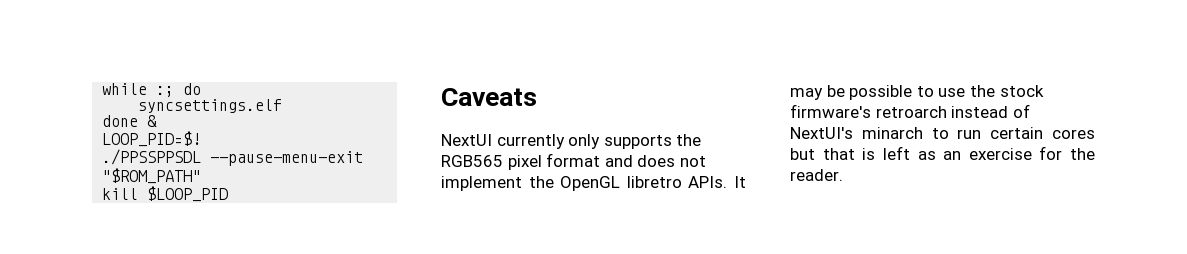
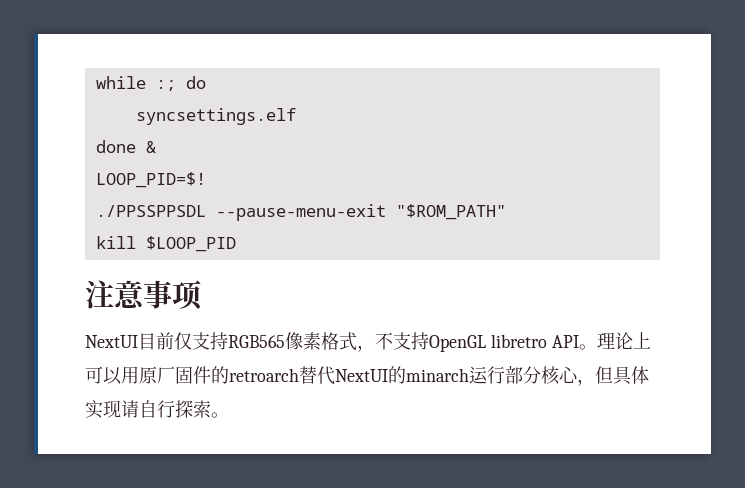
- Caveats
- NextUI currently only supports the RGB565 pixel format and does not implement the OpenGL libretro APIs. It may be possible to use the stock firmware's retroarch instead of NextUI's minarch to run certain cores but that is left as an exercise for the reader.
+ 注意事项
+ NextUI目前仅支持RGB565像素格式，不支持OpenGL libretro API。理论上可以用原厂固件的retroarch替代NextUI的minarch运行部分核心，但具体实现请自行探索。

